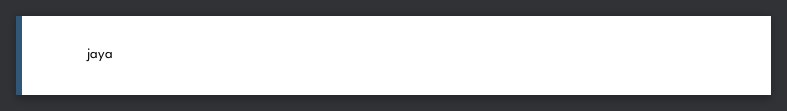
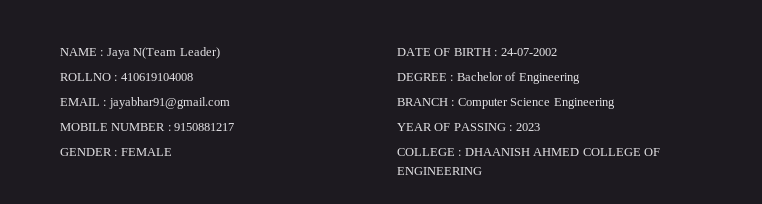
- jaya
+ NAME : Jaya N(Team Leader)
+ ROLLNO : 410619104008
+ EMAIL : jayabhar91@gmail.com
+ MOBILE NUMBER : 9150881217
+ GENDER : FEMALE
+ DATE OF BIRTH : 24-07-2002
+ DEGREE : Bachelor of Engineering
+ BRANCH : Computer Science Engineering
+ YEAR OF PASSING : 2023
+ COLLEGE : DHAANISH AHMED COLLEGE OF ENGINEERING

